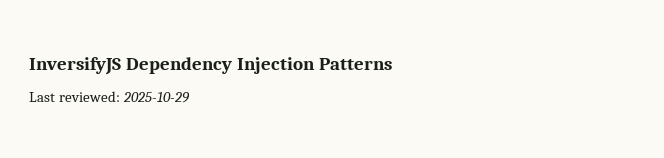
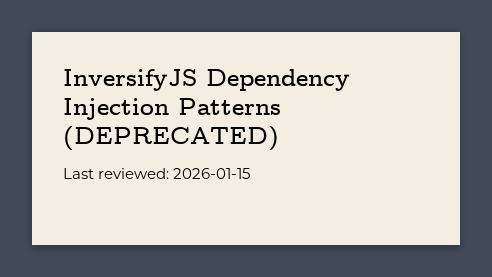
- InversifyJS Dependency Injection Patterns
+ InversifyJS Dependency Injection Patterns (DEPRECATED)
- Last reviewed: 2025-10-29
+ Last reviewed: 2026-01-15

